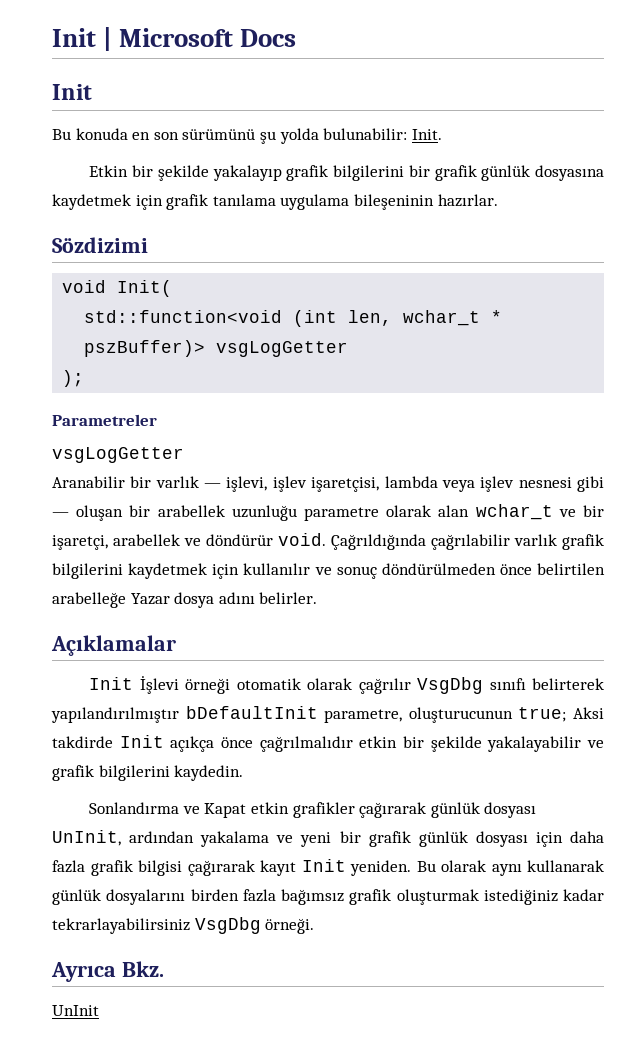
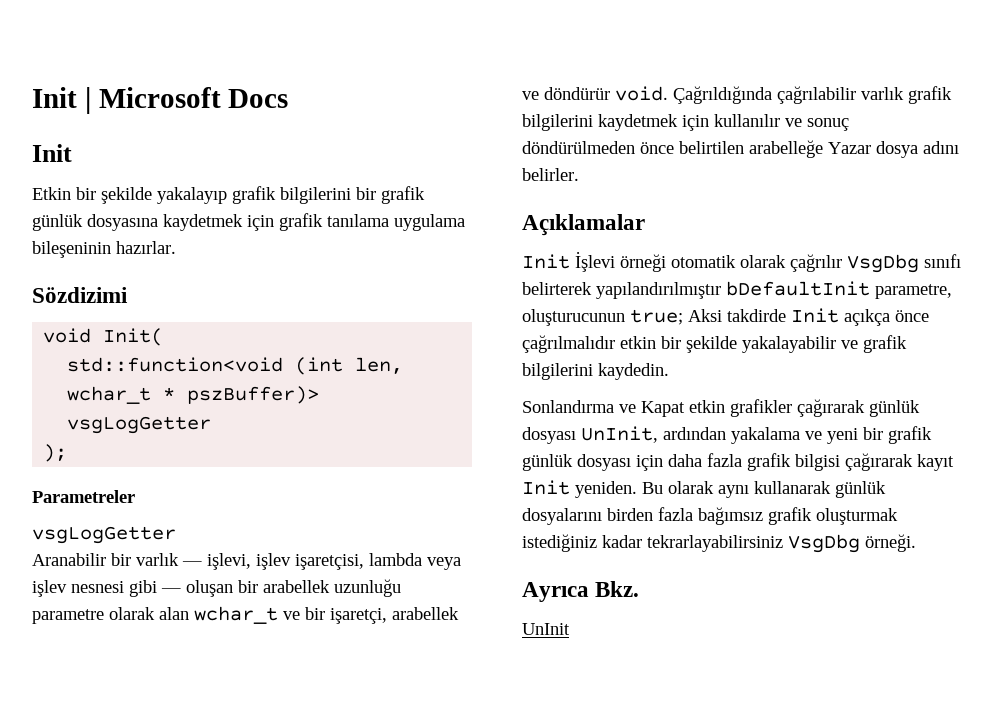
- Bu konuda en son sürümünü şu yolda bulunabilir: Init.

